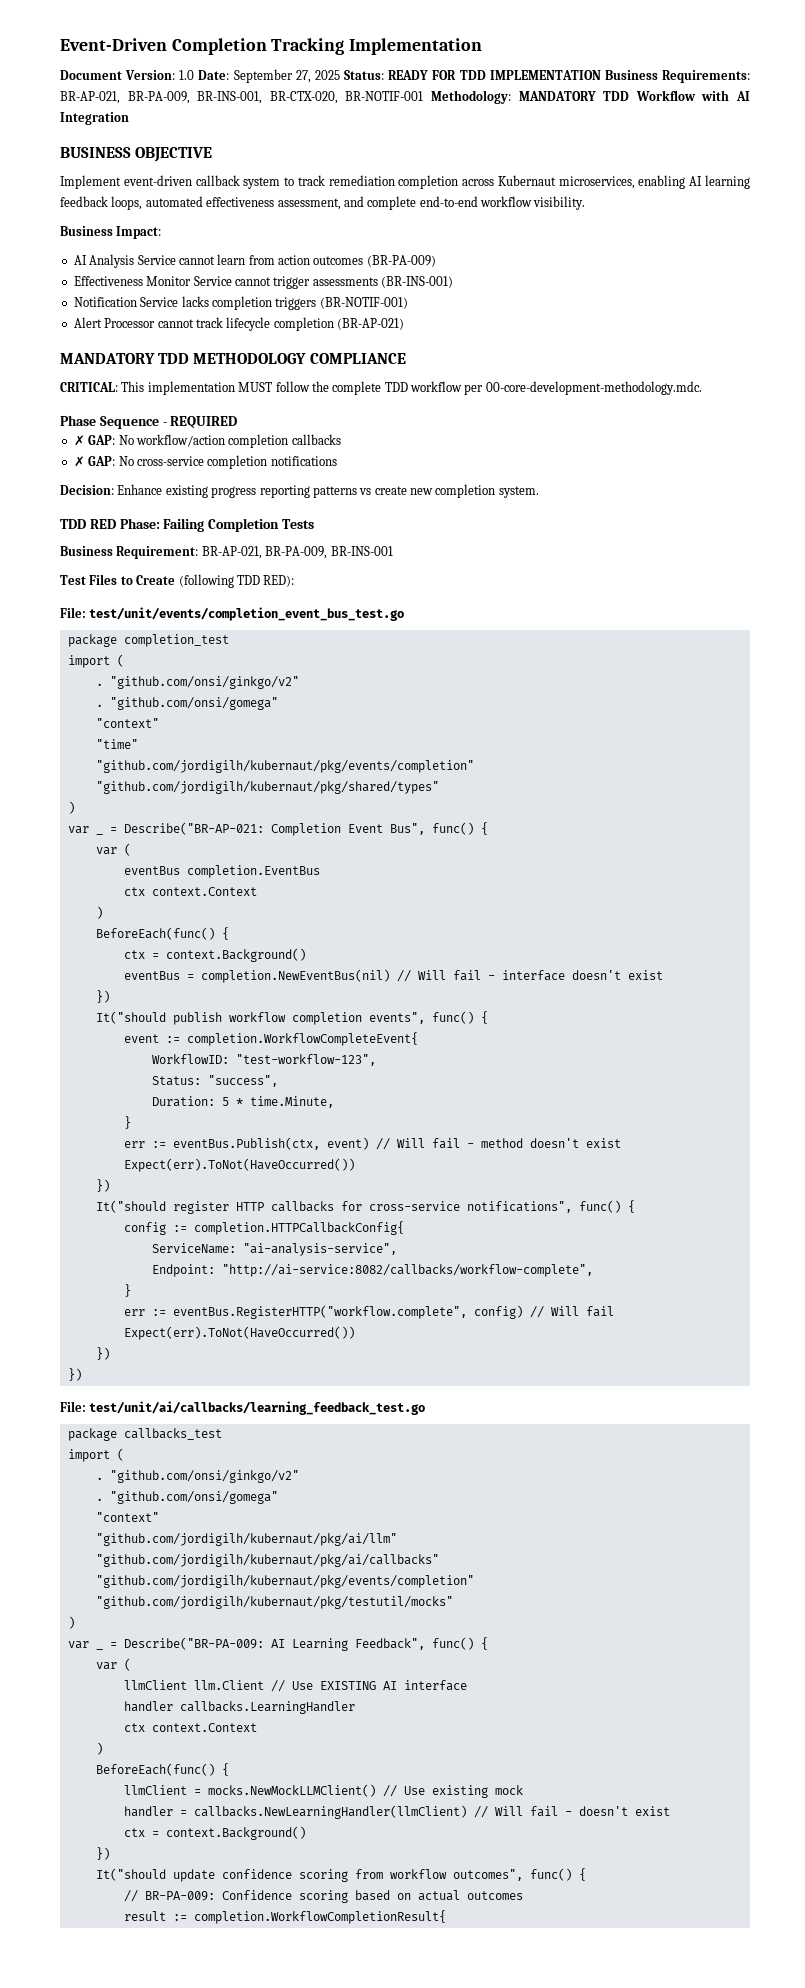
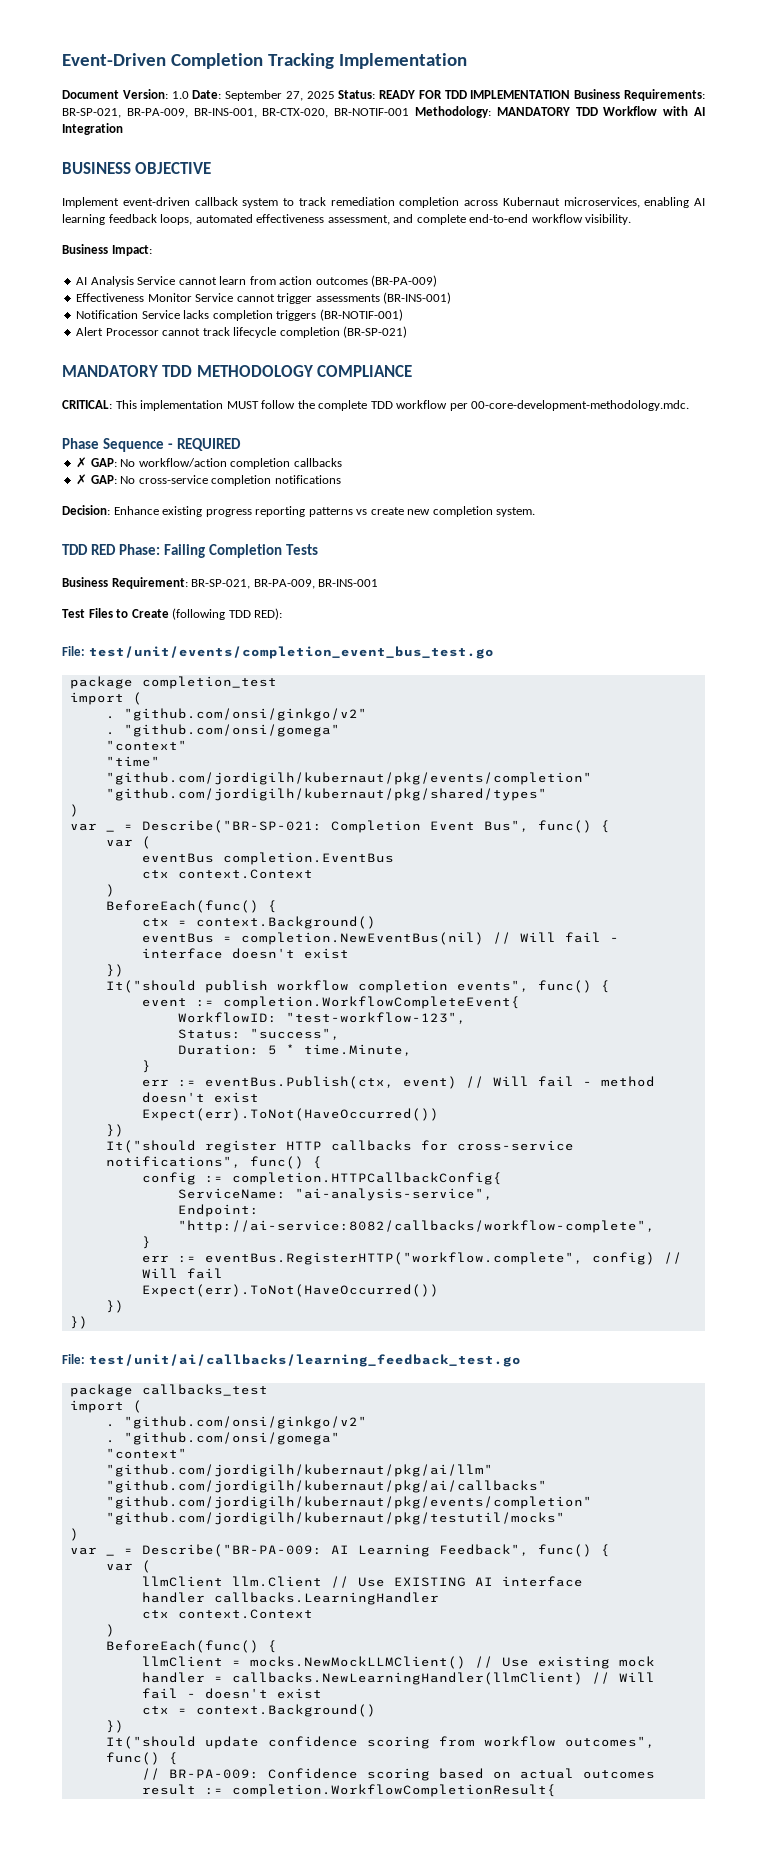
- Document Version: 1.0 Date: September 27, 2025 Status: READY FOR TDD IMPLEMENTATION Business Requirements: BR-AP-021, BR-PA-009, BR-INS-001, BR-CTX-020, BR-NOTIF-001 Methodology: MANDATORY TDD Workflow with AI Integration
+ Document Version: 1.0 Date: September 27, 2025 Status: READY FOR TDD IMPLEMENTATION Business Requirements: BR-SP-021, BR-PA-009, BR-INS-001, BR-CTX-020, BR-NOTIF-001 Methodology: MANDATORY TDD Workflow with AI Integration
- Alert Processor cannot track lifecycle completion (BR-AP-021)
+ Alert Processor cannot track lifecycle completion (BR-SP-021)
- Business Requirement: BR-AP-021, BR-PA-009, BR-INS-001
+ Business Requirement: BR-SP-021, BR-PA-009, BR-INS-001
- var _ = Describe("BR-AP-021: Completion Event Bus", func() {
+ var _ = Describe("BR-SP-021: Completion Event Bus", func() {

